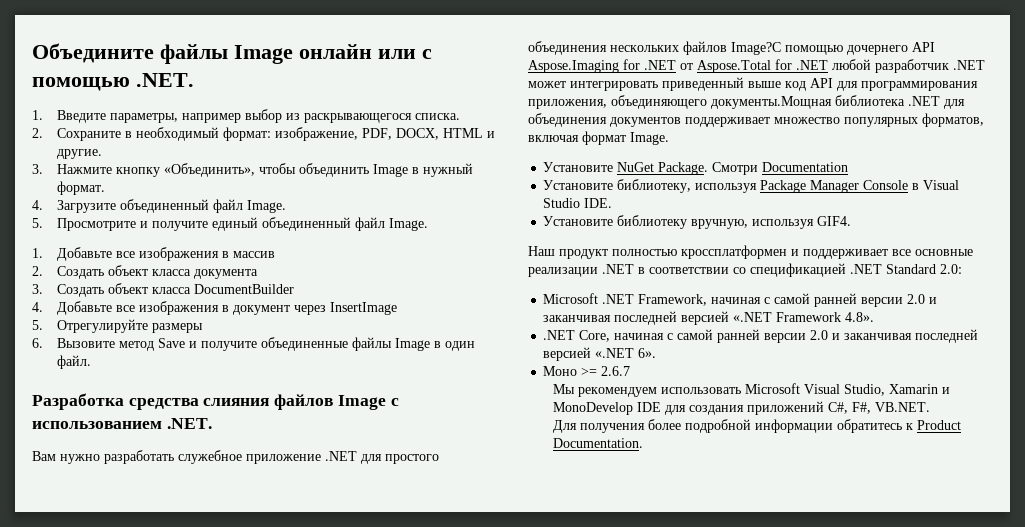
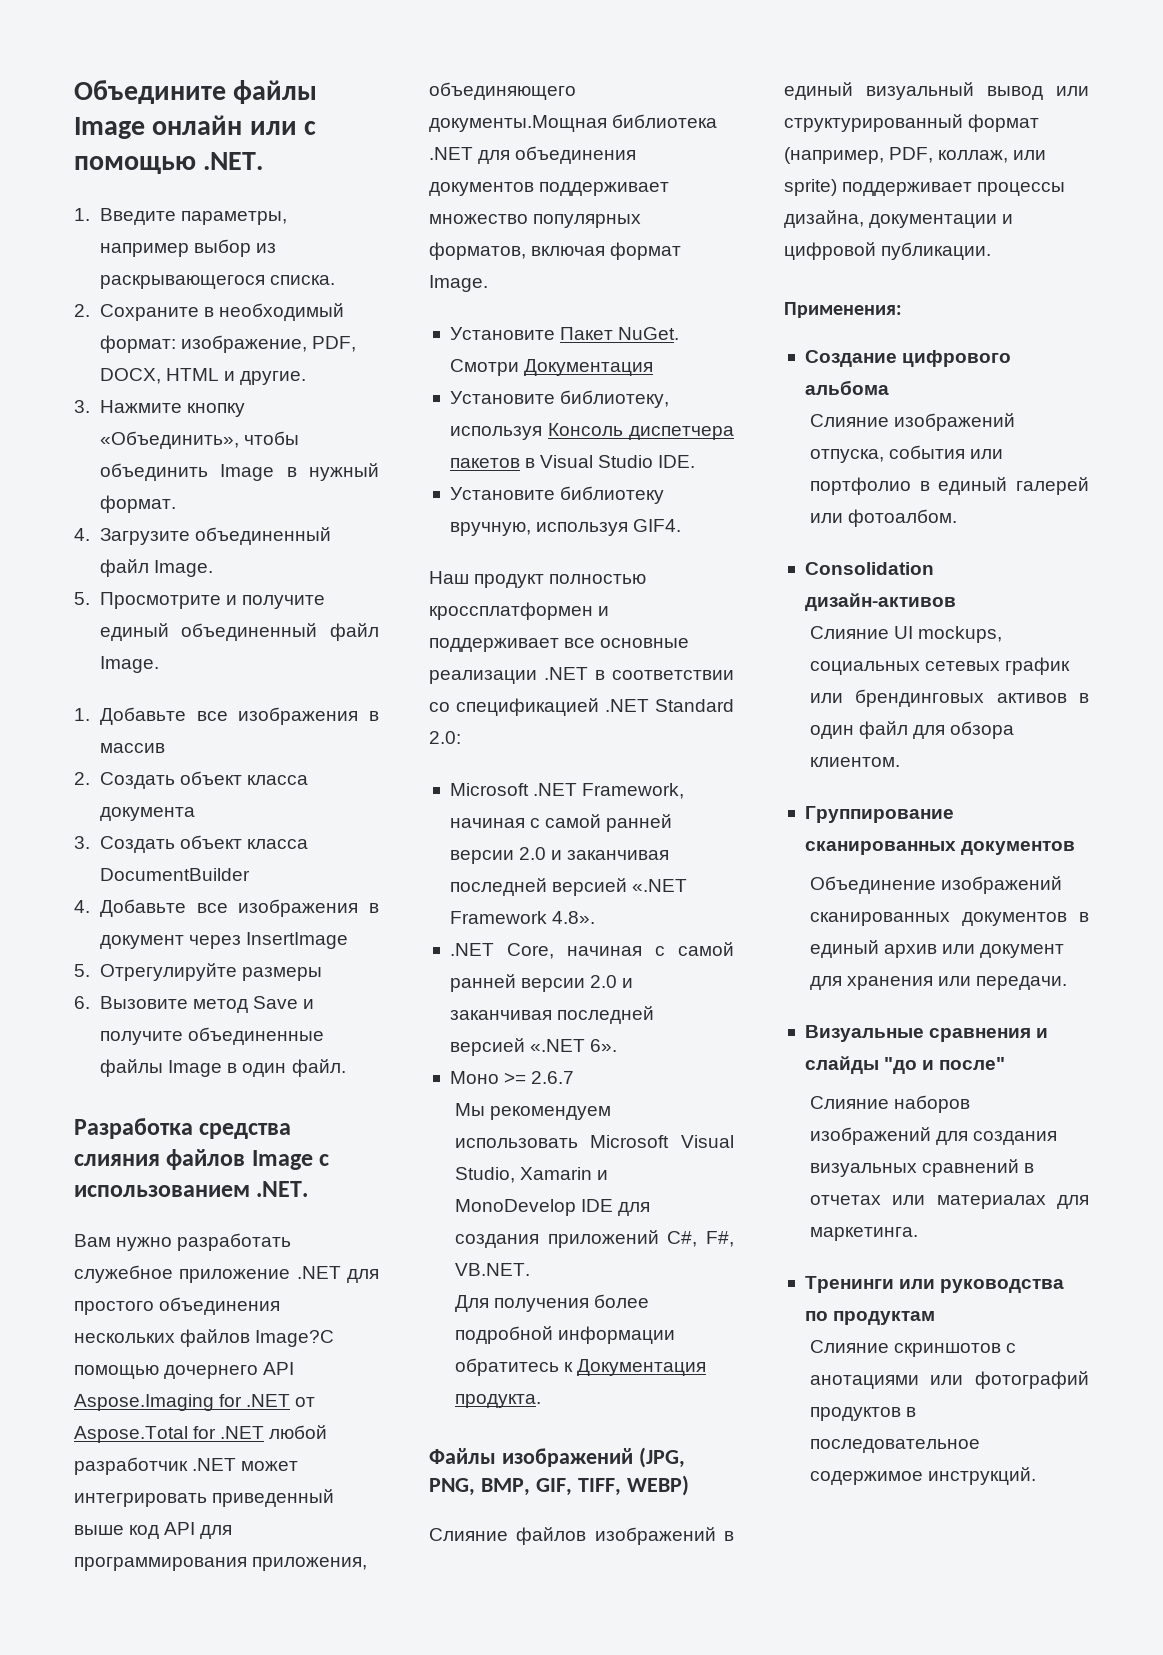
- Установите NuGet Package. Смотри Documentation
+ Установите Пакет NuGet. Смотри Документация
- Установите библиотеку, используя Package Manager Console в Visual Studio IDE.
+ Установите библиотеку, используя Консоль диспетчера пакетов в Visual Studio IDE.
- Для получения более подробной информации обратитесь к Product Documentation.
+ Для получения более подробной информации обратитесь к Документация продукта.
+ Файлы изображений (JPG, PNG, BMP, GIF, TIFF, WEBP)
+ Слияние файлов изображений в единый визуальный вывод или структурированный формат (например, PDF, коллаж, или sprite) поддерживает процессы дизайна, документации и цифровой публикации.
+ Применения:
+ Создание цифрового альбома
+ Слияние изображений отпуска, события или портфолио в единый галерей или фотоалбом.
+ Consolidation дизайн-активов
+ Слияние UI mockups, социальных сетевых график или брендинговых активов в один файл для обзора клиентом.
+ Группирование сканированных документов
+ Объединение изображений сканированных документов в единый архив или документ для хранения или передачи.
+ Визуальные сравнения и слайды "до и после"
+ Слияние наборов изображений для создания визуальных сравнений в отчетах или материалах для маркетинга.
+ Тренинги или руководства по продуктам
+ Слияние скриншотов с анотациями или фотографий продуктов в последовательное содержимое инструкций.

